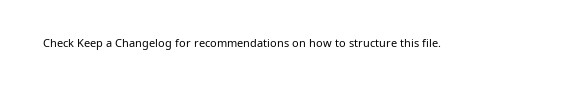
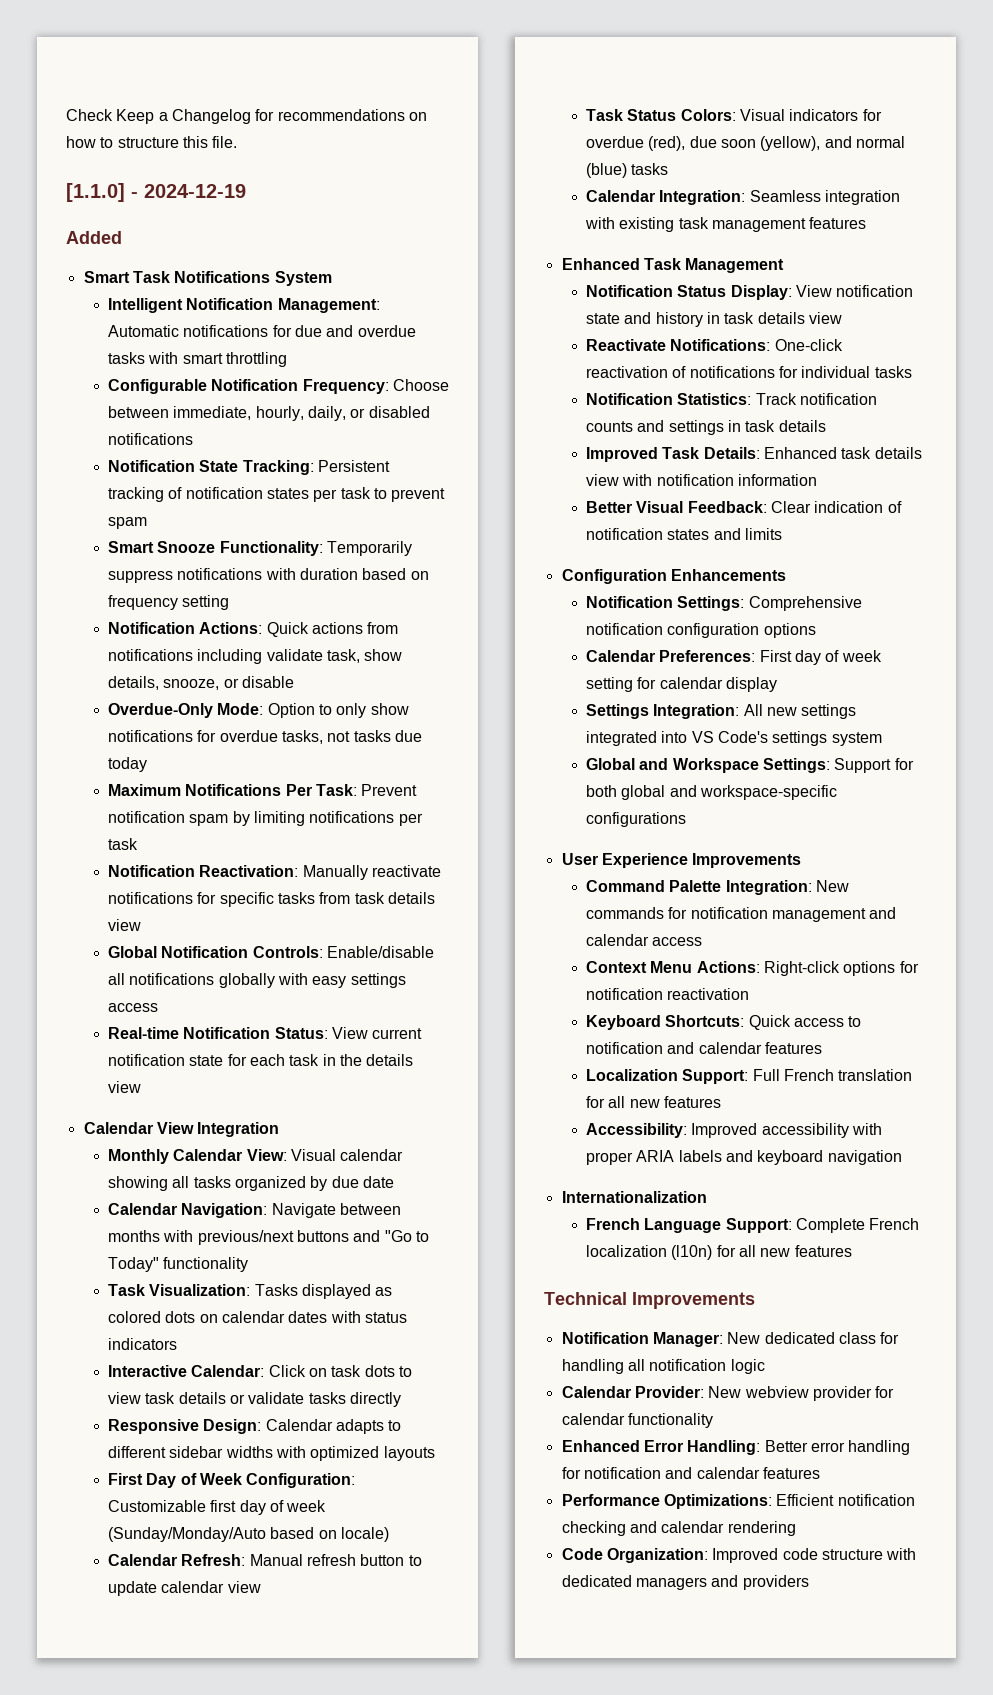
+ [1.1.0] - 2024-12-19
+ Added
+ Smart Task Notifications System
+ Intelligent Notification Management: Automatic notifications for due and overdue tasks with smart throttling
+ Configurable Notification Frequency: Choose between immediate, hourly, daily, or disabled notifications
+ Notification State Tracking: Persistent tracking of notification states per task to prevent spam
+ Smart Snooze Functionality: Temporarily suppress notifications with duration based on frequency setting
+ Notification Actions: Quick actions from notifications including validate task, show details, snooze, or disable
+ Overdue-Only Mode: Option to only show notifications for overdue tasks, not tasks due today
+ Maximum Notifications Per Task: Prevent notification spam by limiting notifications per task
+ Notification Reactivation: Manually reactivate notifications for specific tasks from task details view
+ Global Notification Controls: Enable/disable all notifications globally with easy settings access
+ Real-time Notification Status: View current notification state for each task in the details view
+ Calendar View Integration
+ Monthly Calendar View: Visual calendar showing all tasks organized by due date
+ Calendar Navigation: Navigate between months with previous/next buttons and "Go to Today" functionality
+ Task Visualization: Tasks displayed as colored dots on calendar dates with status indicators
+ Interactive Calendar: Click on task dots to view task details or validate tasks directly
+ Responsive Design: Calendar adapts to different sidebar widths with optimized layouts
+ First Day of Week Configuration: Customizable first day of week (Sunday/Monday/Auto based on locale)
+ Calendar Refresh: Manual refresh button to update calendar view
+ Task Status Colors: Visual indicators for overdue (red), due soon (yellow), and normal (blue) tasks
+ Calendar Integration: Seamless integration with existing task management features
+ Enhanced Task Management
+ Notification Status Display: View notification state and history in task details view
+ Reactivate Notifications: One-click reactivation of notifications for individual tasks
+ Notification Statistics: Track notification counts and settings in task details
+ Improved Task Details: Enhanced task details view with notification information
+ Better Visual Feedback: Clear indication of notification states and limits
+ Configuration Enhancements
+ Notification Settings: Comprehensive notification configuration options
+ Calendar Preferences: First day of week setting for calendar display
+ Settings Integration: All new settings integrated into VS Code's settings system
+ Global and Workspace Settings: Support for both global and workspace-specific configurations
+ User Experience Improvements
+ Command Palette Integration: New commands for notification management and calendar access
+ Context Menu Actions: Right-click options for notification reactivation
+ Keyboard Shortcuts: Quick access to notification and calendar features
+ Localization Support: Full French translation for all new features
+ Accessibility: Improved accessibility with proper ARIA labels and keyboard navigation
+ Internationalization
+ French Language Support: Complete French localization (l10n) for all new features
+ Technical Improvements
+ Notification Manager: New dedicated class for handling all notification logic
+ Calendar Provider: New webview provider for calendar functionality
+ Enhanced Error Handling: Better error handling for notification and calendar features
+ Performance Optimizations: Efficient notification checking and calendar rendering
+ Code Organization: Improved code structure with dedicated managers and providers

